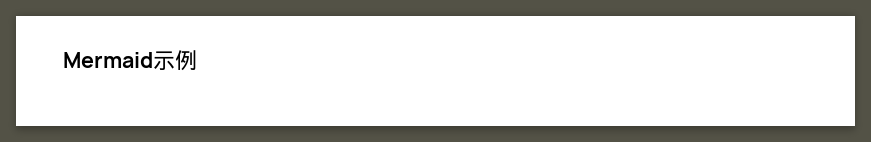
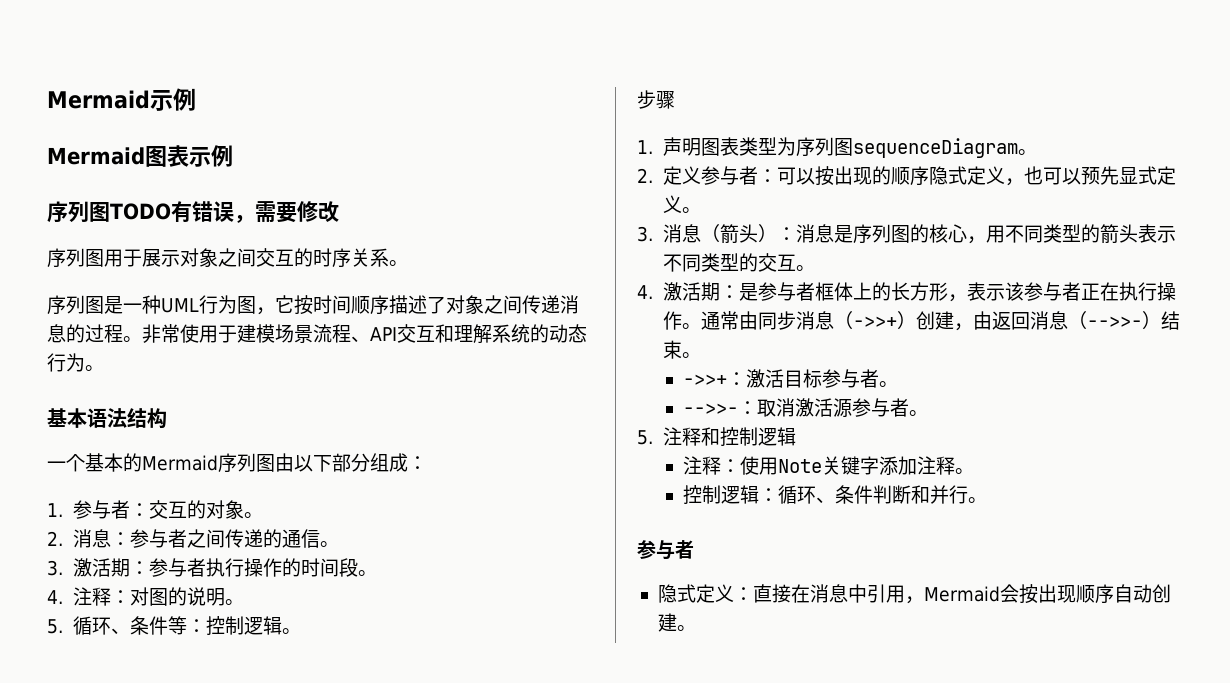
+ Mermaid图表示例
+ 序列图TODO有错误，需要修改
+ 序列图用于展示对象之间交互的时序关系。
+ 序列图是一种UML行为图，它按时间顺序描述了对象之间传递消息的过程。非常使用于建模场景流程、API交互和理解系统的动态行为。
+ 基本语法结构
+ 一个基本的Mermaid序列图由以下部分组成：
+ 1.参与者：交互的对象。
+ 2.消息：参与者之间传递的通信。
+ 3.激活期：参与者执行操作的时间段。
+ 4.注释：对图的说明。
+ 5.循环、条件等：控制逻辑。
+ 步骤
+ 1.声明图表类型为序列图sequenceDiagram。
+ 2.定义参与者：可以按出现的顺序隐式定义，也可以预先显式定义。
+ 3.消息（箭头）：消息是序列图的核心，用不同类型的箭头表示不同类型的交互。
+ 4.激活期：是参与者框体上的长方形，表示该参与者正在执行操作。通常由同步消息（->>+）创建，由返回消息（-->>-）结束。
+ ->>+：激活目标参与者。
+ -->>-：取消激活源参与者。
+ 5.注释和控制逻辑
+ 注释：使用Note关键字添加注释。
+ 控制逻辑：循环、条件判断和并行。
+ 参与者
+ 隐式定义：直接在消息中引用，Mermaid会按出现顺序自动创建。

